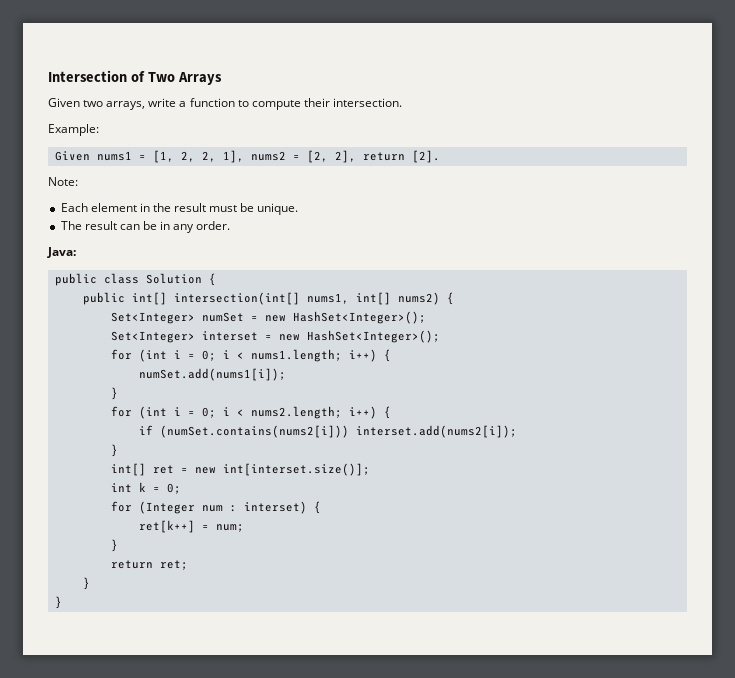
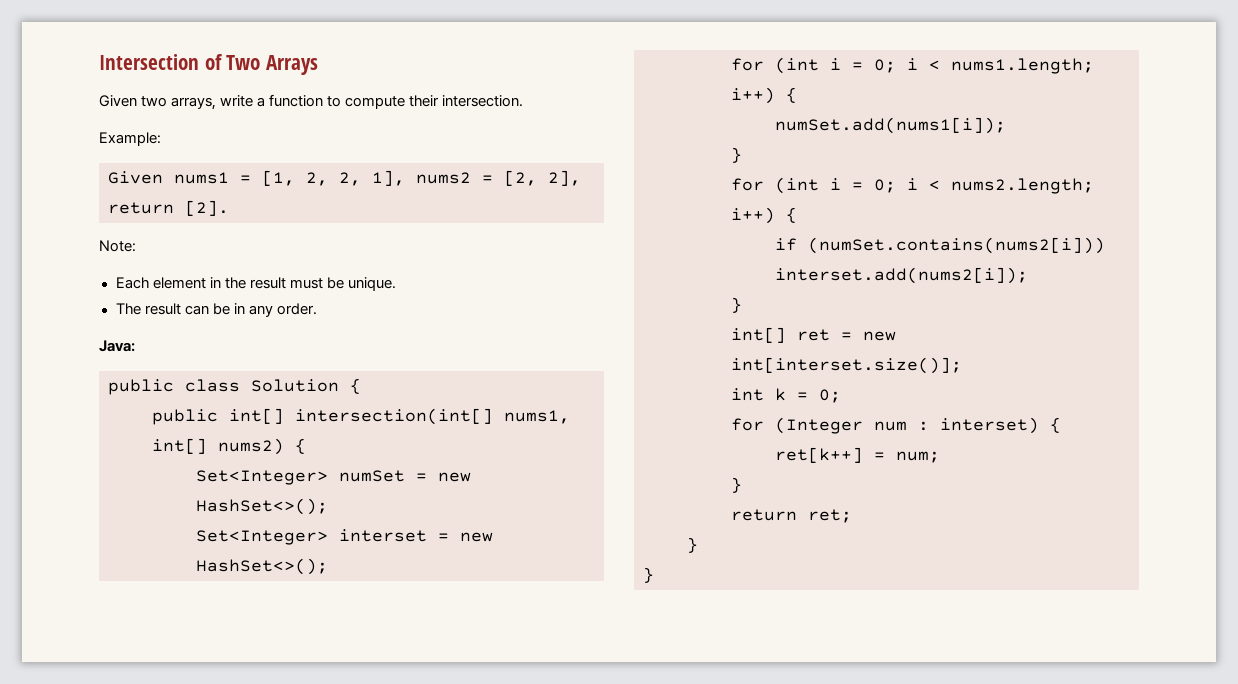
- Set<Integer> numSet = new HashSet<Integer>();
+ Set<Integer> numSet = new HashSet<>();
- Set<Integer> interset = new HashSet<Integer>();
+ Set<Integer> interset = new HashSet<>();

